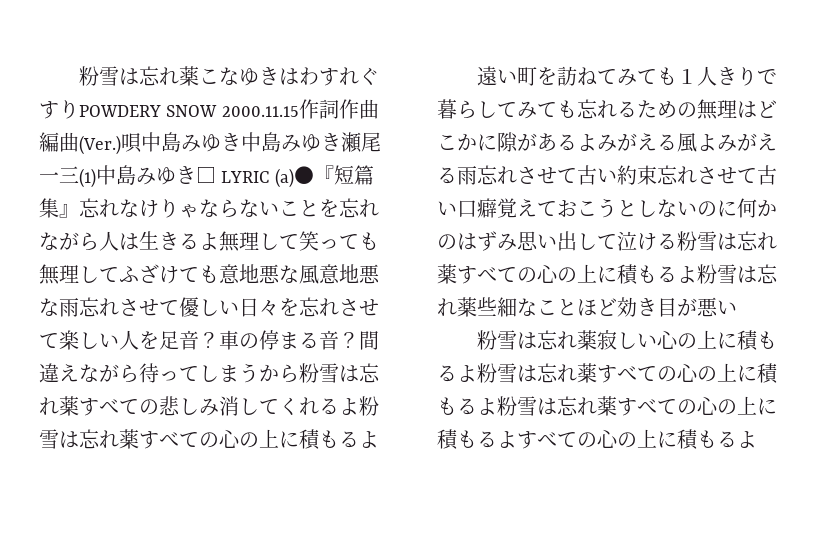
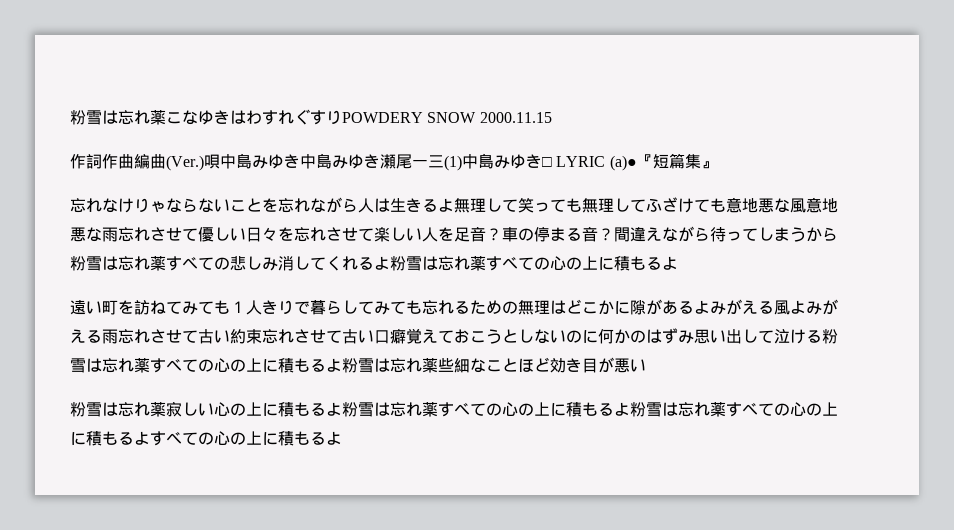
- 粉雪は忘れ薬こなゆきはわすれぐすりPOWDERY SNOW 2000.11.15作詞作曲編曲(Ver.)唄中島みゆき中島みゆき瀬尾一三(1)中島みゆき□ LYRIC (a)●『短篇集』忘れなけりゃならないことを忘れながら人は生きるよ無理して笑っても無理してふざけても意地悪な風意地悪な雨忘れさせて優しい日々を忘れさせて楽しい人を足音？
+ 粉雪は忘れ薬こなゆきはわすれぐすりPOWDERY SNOW 2000.11.15
+ 作詞作曲編曲(Ver.)唄中島みゆき中島みゆき瀬尾一三(1)中島みゆき□ LYRIC (a)●『短篇集』
+ 忘れなけりゃならないことを忘れながら人は生きるよ無理して笑っても無理してふざけても意地悪な風意地悪な雨忘れさせて優しい日々を忘れさせて楽しい人を足音？

